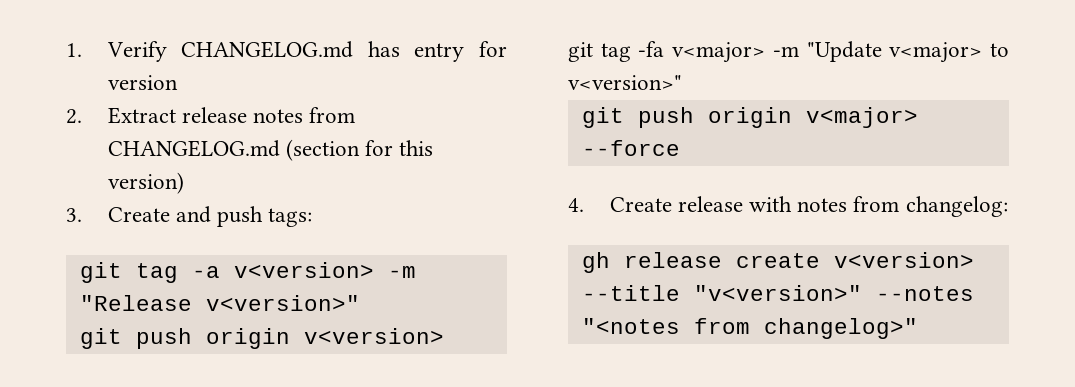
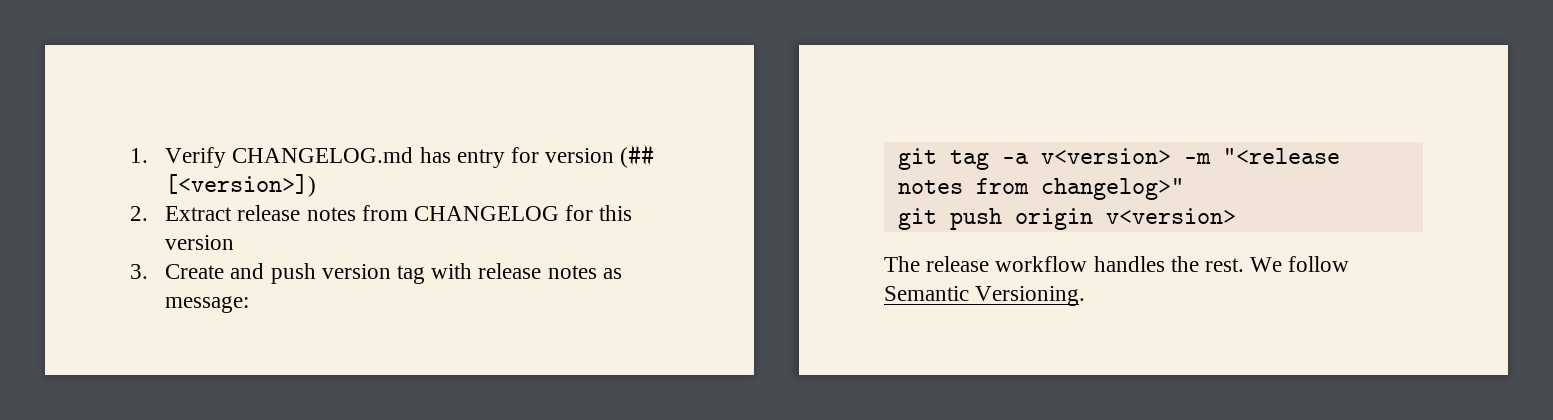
- 1. Verify CHANGELOG.md has entry for version
+ 1. Verify CHANGELOG.md has entry for version (## [<version>])
- 2. Extract release notes from CHANGELOG.md (section for this version)
+ 2. Extract release notes from CHANGELOG for this version
- 3. Create and push tags:
+ 3. Create and push version tag with release notes as message:
- git tag -a v<version> -m "Release v<version>"
+ git tag -a v<version> -m "<release notes from changelog>"
- git tag -fa v<major> -m "Update v<major> to v<version>"
- git push origin v<major> --force
- 4. Create release with notes from changelog:
- gh release create v<version> --title "v<version>" --notes "<notes from changelog>"
+ The release workflow handles the rest. We follow Semantic Versioning.

